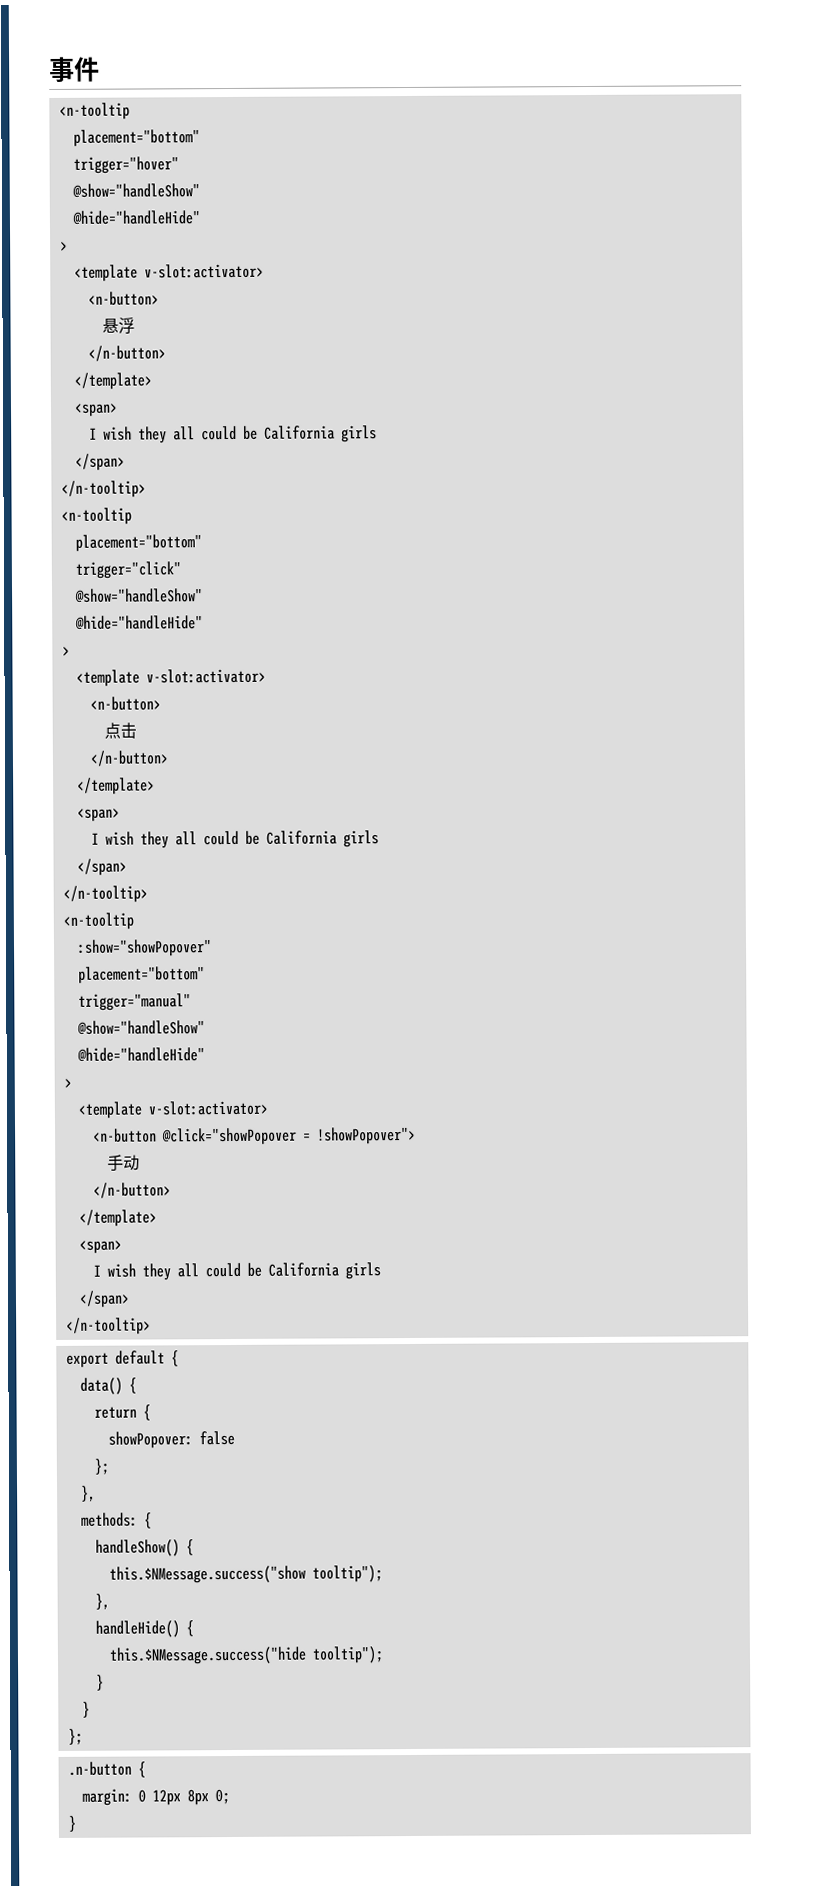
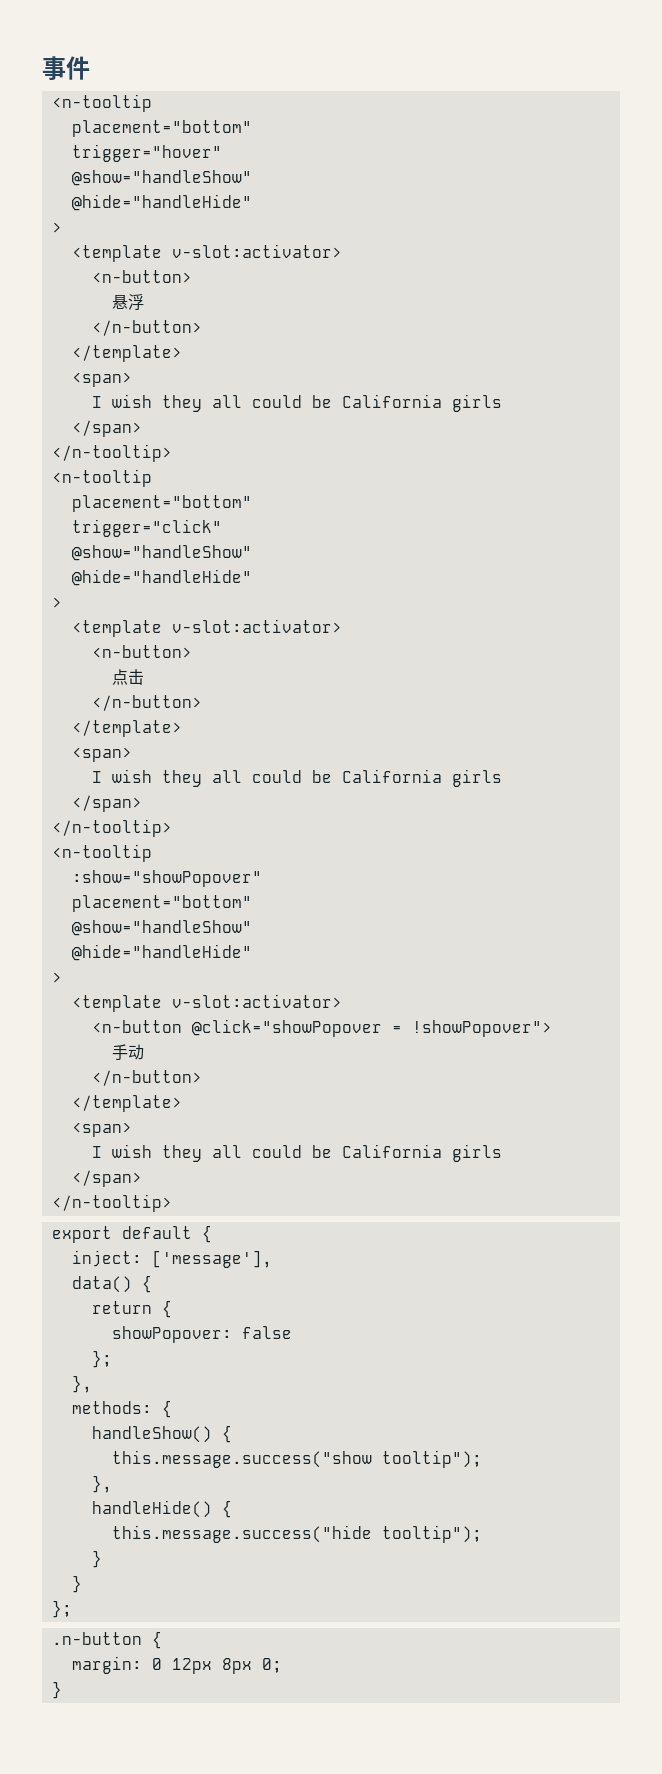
- trigger="manual"
+ inject: ['message'],
- this.$NMessage.success("show tooltip");
+ this.message.success("show tooltip");
- this.$NMessage.success("hide tooltip");
+ this.message.success("hide tooltip");

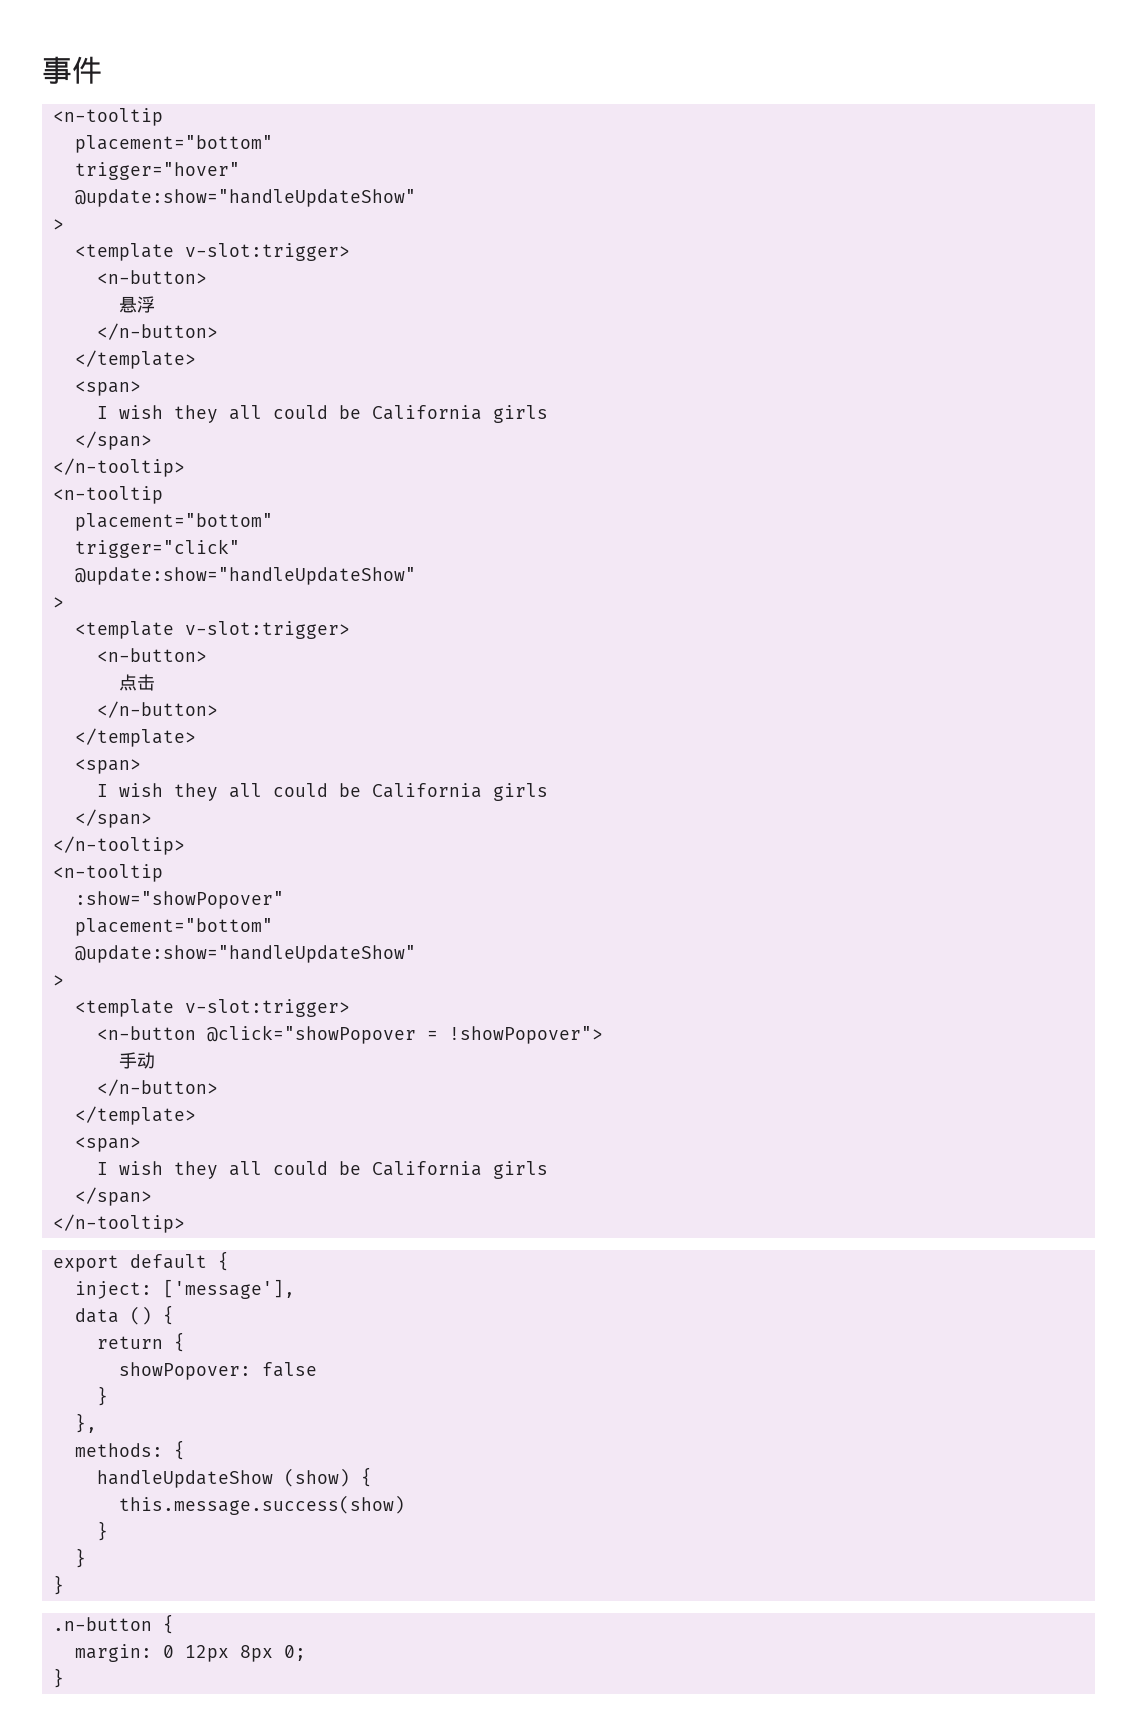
  trigger="hover"
- @show="handleShow"
- @hide="handleHide"
+ @update:show="handleUpdateShow"
  >
- <template v-slot:activator>
+ <template v-slot:trigger>
  trigger="click"
- @show="handleShow"
- @hide="handleHide"
+ @update:show="handleUpdateShow"
  >
- <template v-slot:activator>
+ <template v-slot:trigger>
  :show="showPopover"
  placement="bottom"
- @show="handleShow"
- @hide="handleHide"
+ @update:show="handleUpdateShow"
  >
- <template v-slot:activator>
+ <template v-slot:trigger>
- data() {
+ data () {
  showPopover: false
- };
+ }
- handleShow() {
- this.message.success("show tooltip");
- },
- handleHide() {
- this.message.success("hide tooltip");
+ handleUpdateShow (show) {
+ this.message.success(show)
  }
  }
- };
+ }

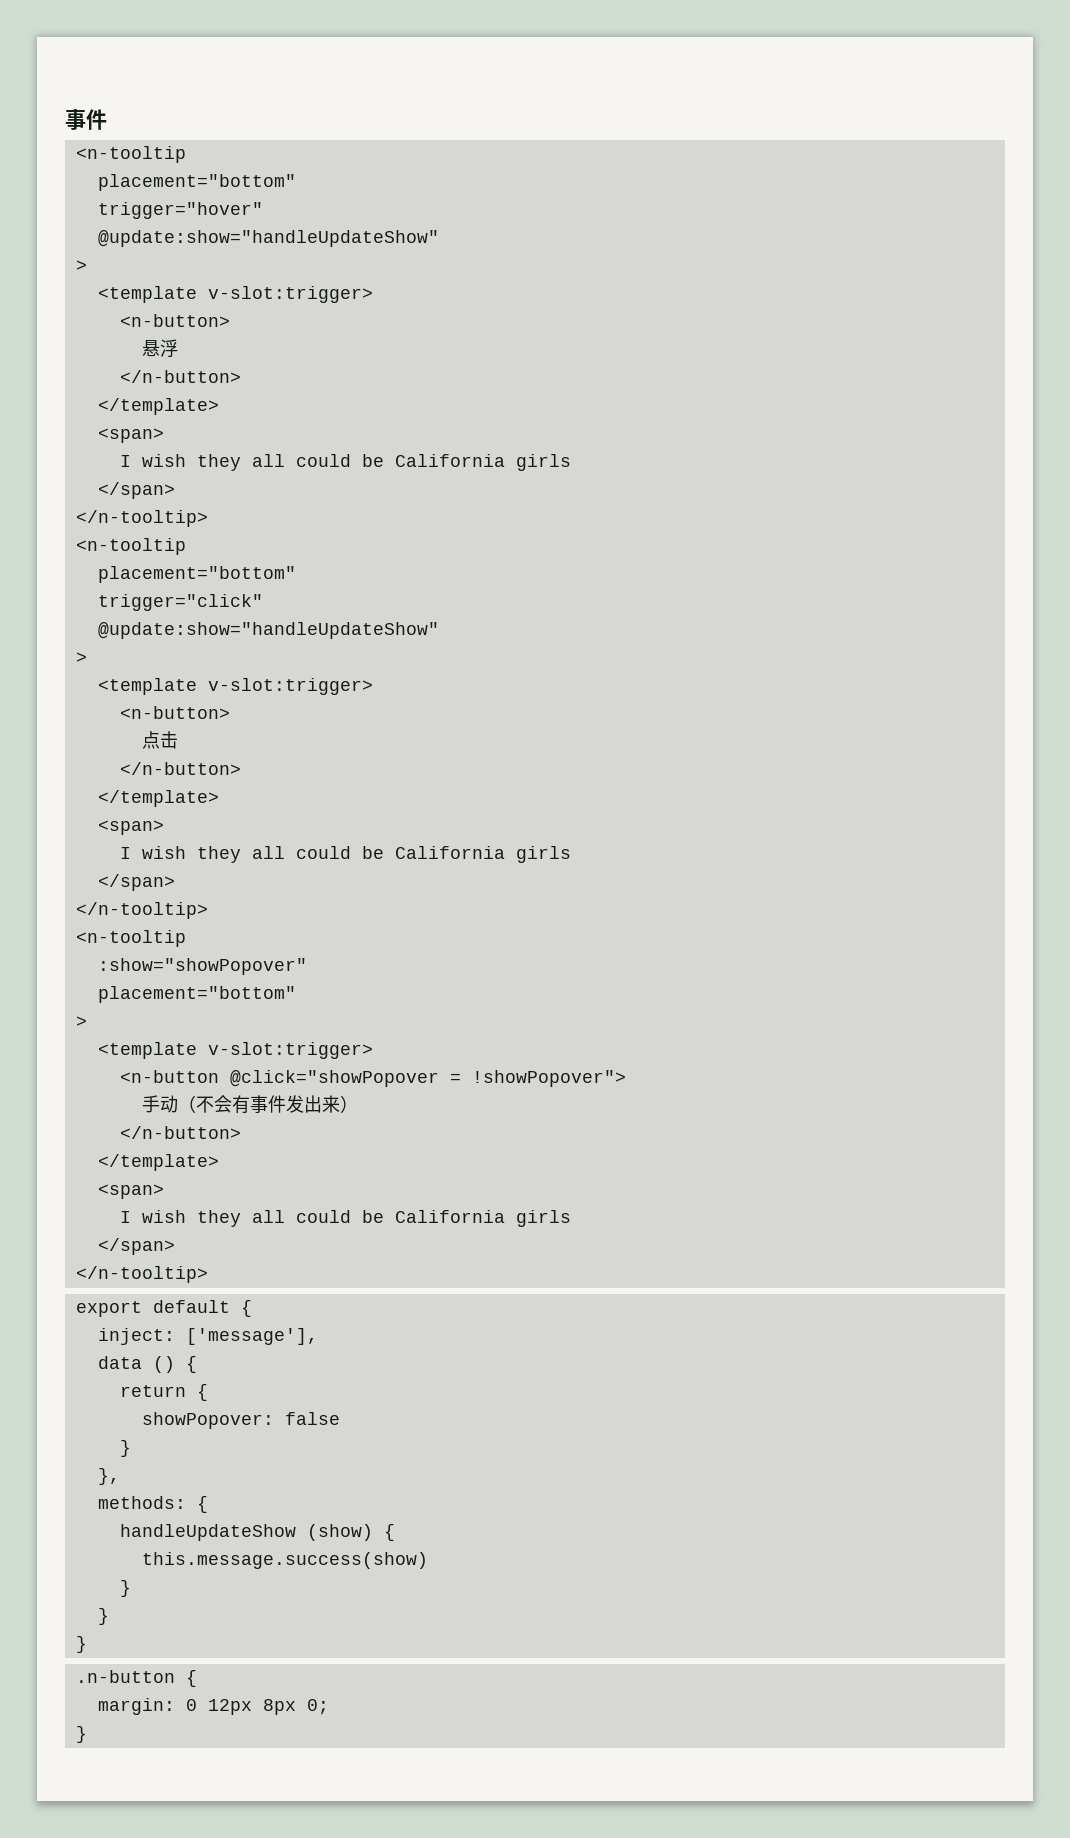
  :show="showPopover"
  placement="bottom"
- @update:show="handleUpdateShow"
- 手动
+ 手动（不会有事件发出来）

